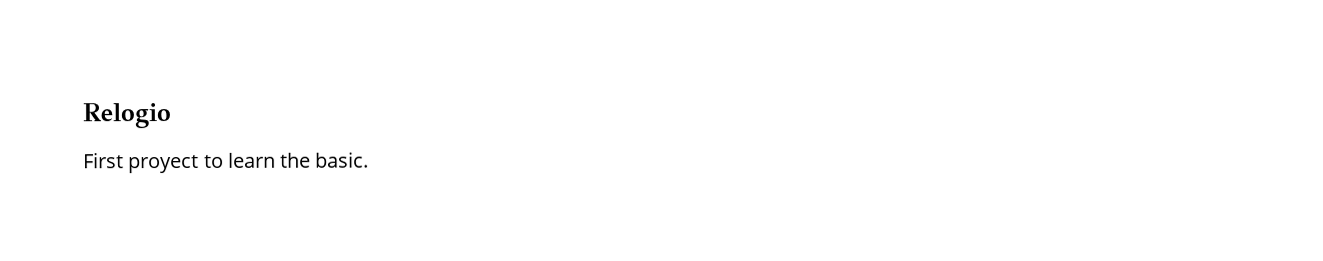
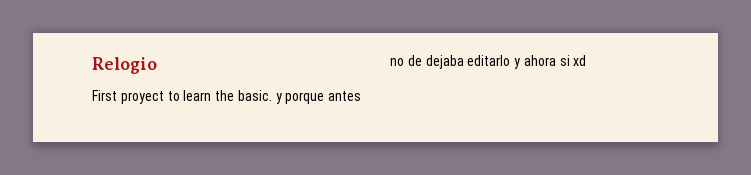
- First proyect to learn the basic.
+ First proyect to learn the basic. y porque antes no de dejaba editarlo y ahora si xd

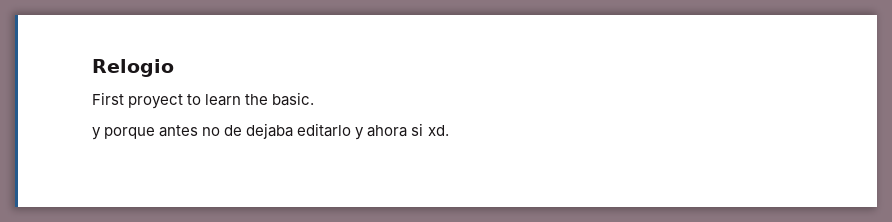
- First proyect to learn the basic. y porque antes no de dejaba editarlo y ahora si xd
+ First proyect to learn the basic.
+ y porque antes no de dejaba editarlo y ahora si xd.

